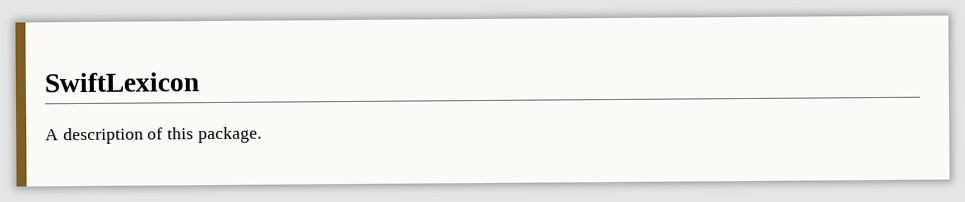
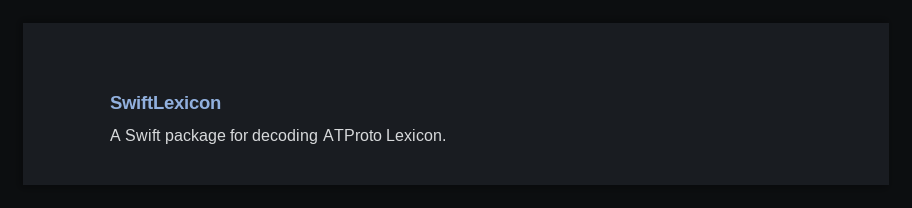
- A description of this package.
+ A Swift package for decoding ATProto Lexicon.

